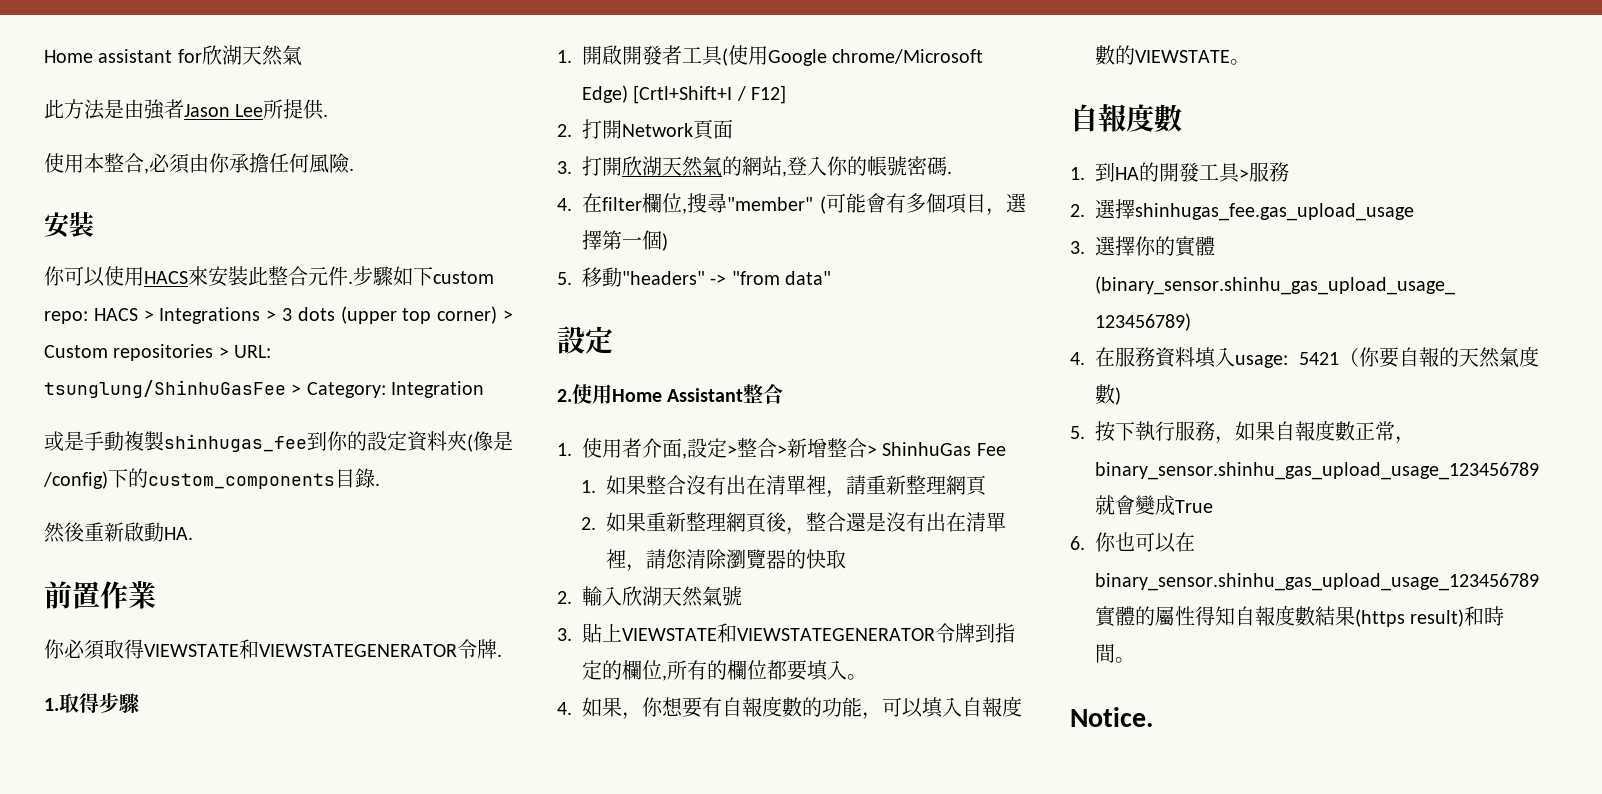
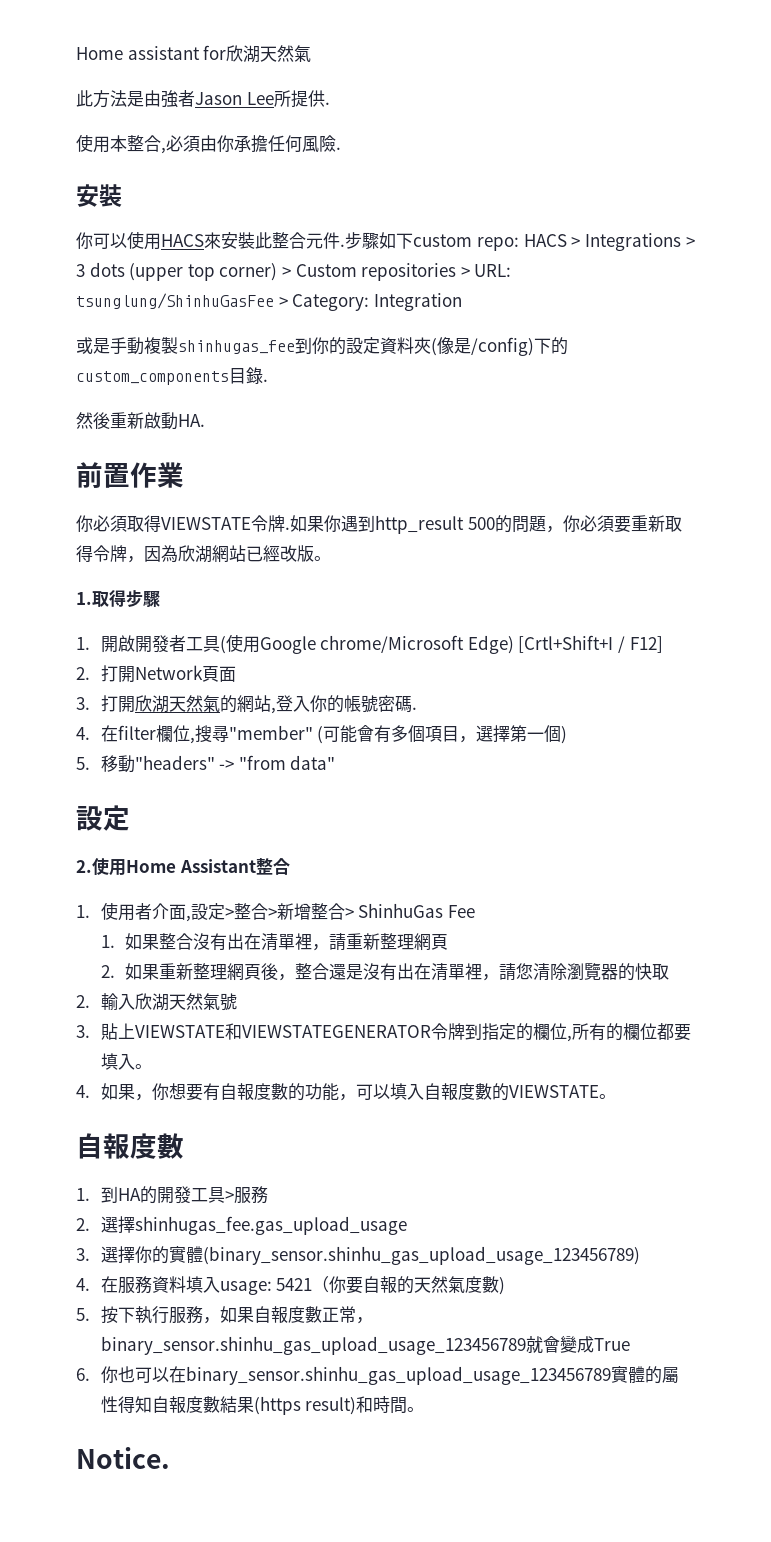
- 你必須取得VIEWSTATE和VIEWSTATEGENERATOR令牌.
+ 你必須取得VIEWSTATE令牌.如果你遇到http_result 500的問題，你必須要重新取得令牌，因為欣湖網站已經改版。

